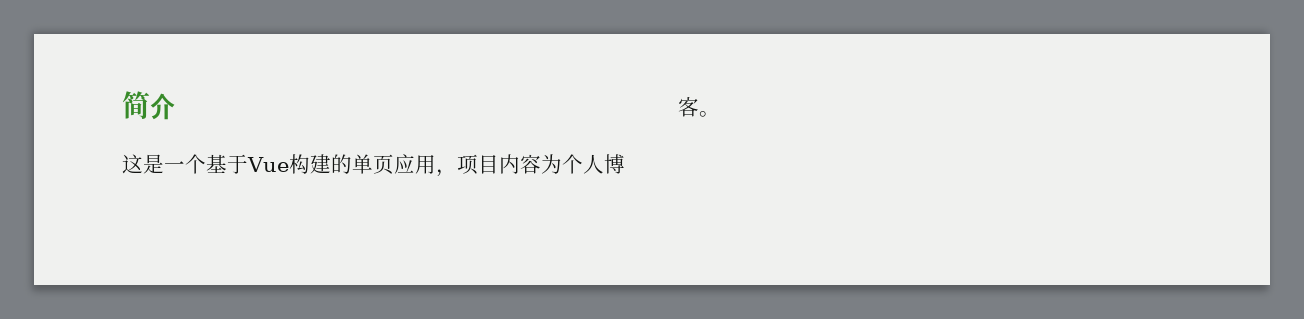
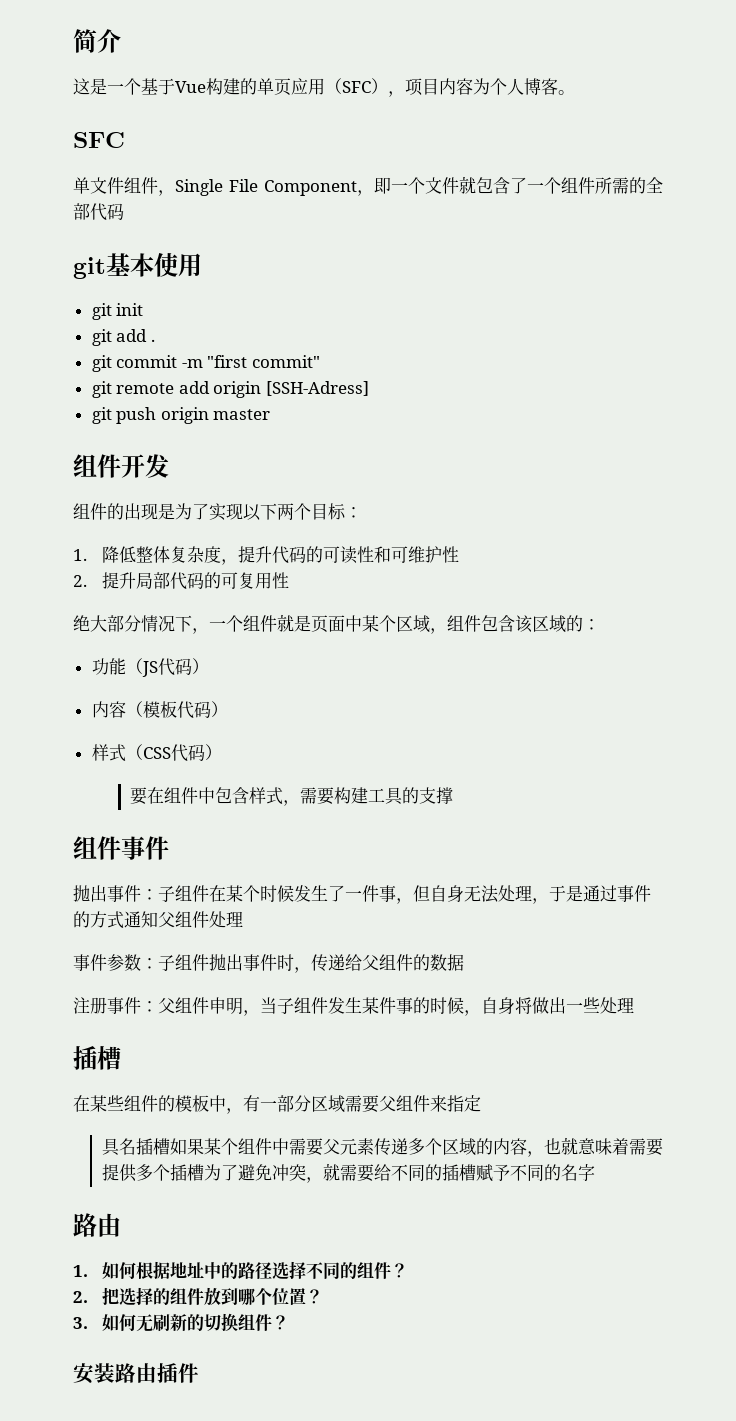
- 这是一个基于Vue构建的单页应用，项目内容为个人博客。
+ 这是一个基于Vue构建的单页应用（SFC），项目内容为个人博客。
+ SFC
+ 单文件组件，Single File Component，即一个文件就包含了一个组件所需的全部代码
+ git基本使用
+ git init
+ git add .
+ git commit -m "first commit"
+ git remote add origin [SSH-Adress]
+ git push origin master
+ 组件开发
+ 组件的出现是为了实现以下两个目标：
+ 1.降低整体复杂度，提升代码的可读性和可维护性
+ 2.提升局部代码的可复用性
+ 绝大部分情况下，一个组件就是页面中某个区域，组件包含该区域的：
+ 功能（JS代码）
+ 内容（模板代码）
+ 样式（CSS代码）
+ 要在组件中包含样式，需要构建工具的支撑
+ 组件事件
+ 抛出事件：子组件在某个时候发生了一件事，但自身无法处理，于是通过事件的方式通知父组件处理
+ 事件参数：子组件抛出事件时，传递给父组件的数据
+ 注册事件：父组件申明，当子组件发生某件事的时候，自身将做出一些处理
+ 插槽
+ 在某些组件的模板中，有一部分区域需要父组件来指定
+ 具名插槽如果某个组件中需要父元素传递多个区域的内容，也就意味着需要提供多个插槽为了避免冲突，就需要给不同的插槽赋予不同的名字
+ 路由
+ 1.如何根据地址中的路径选择不同的组件？
+ 2.把选择的组件放到哪个位置？
+ 3.如何无刷新的切换组件？
+ 安装路由插件

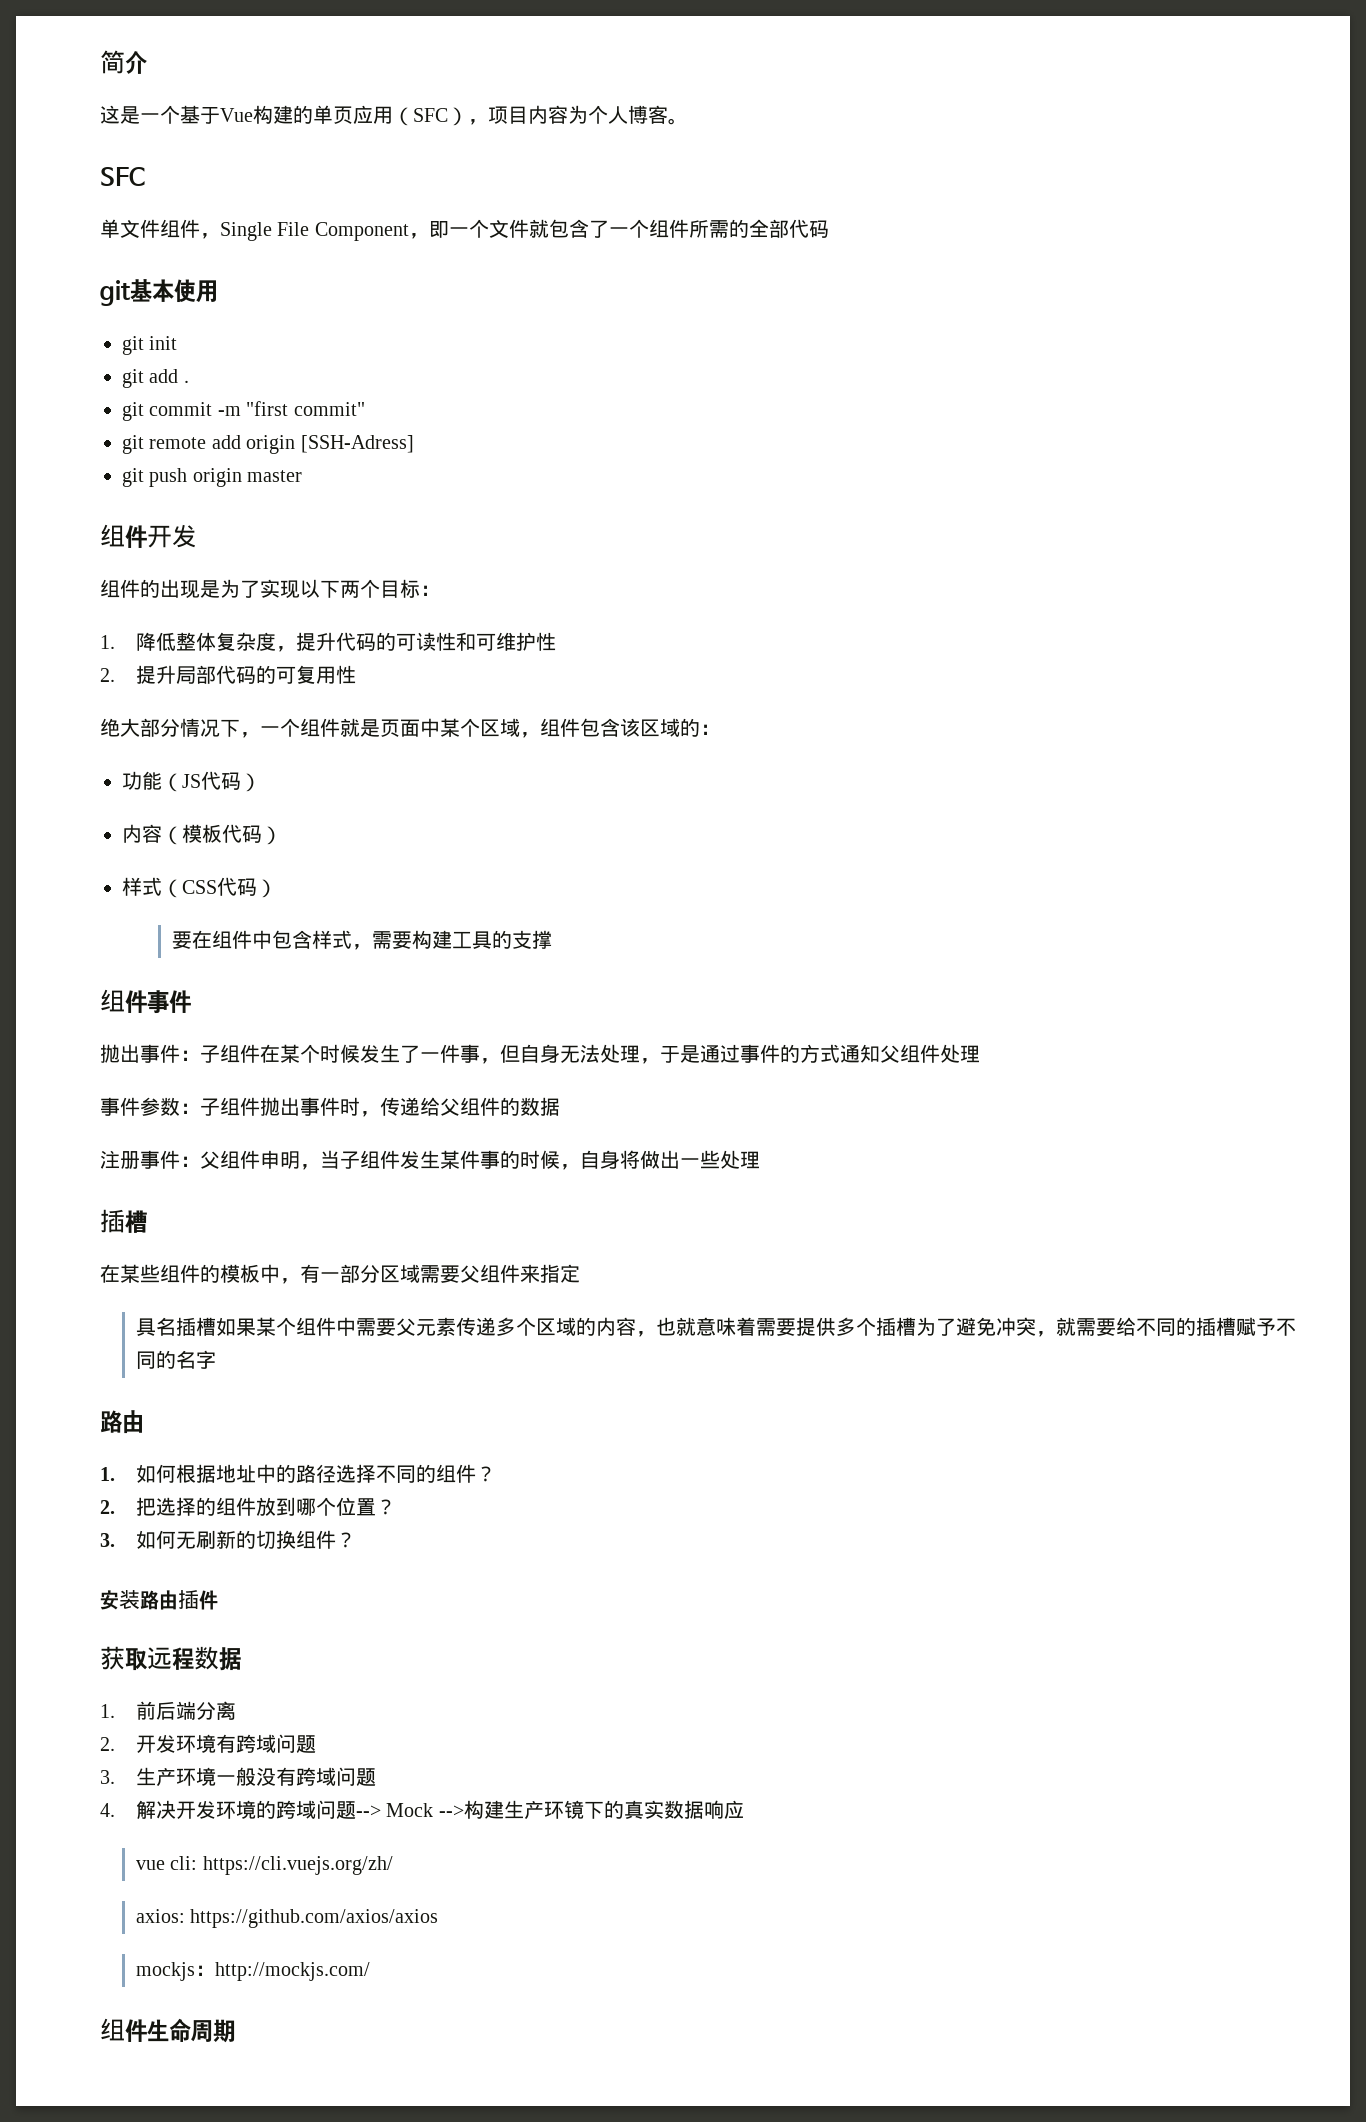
+ 获取远程数据
+ 1.前后端分离
+ 2.开发环境有跨域问题
+ 3.生产环境一般没有跨域问题
+ 4.解决开发环境的跨域问题--> Mock -->构建生产环镜下的真实数据响应
+ vue cli: https://cli.vuejs.org/zh/
+ axios: https://github.com/axios/axios
+ mockjs：http://mockjs.com/
+ 组件生命周期

